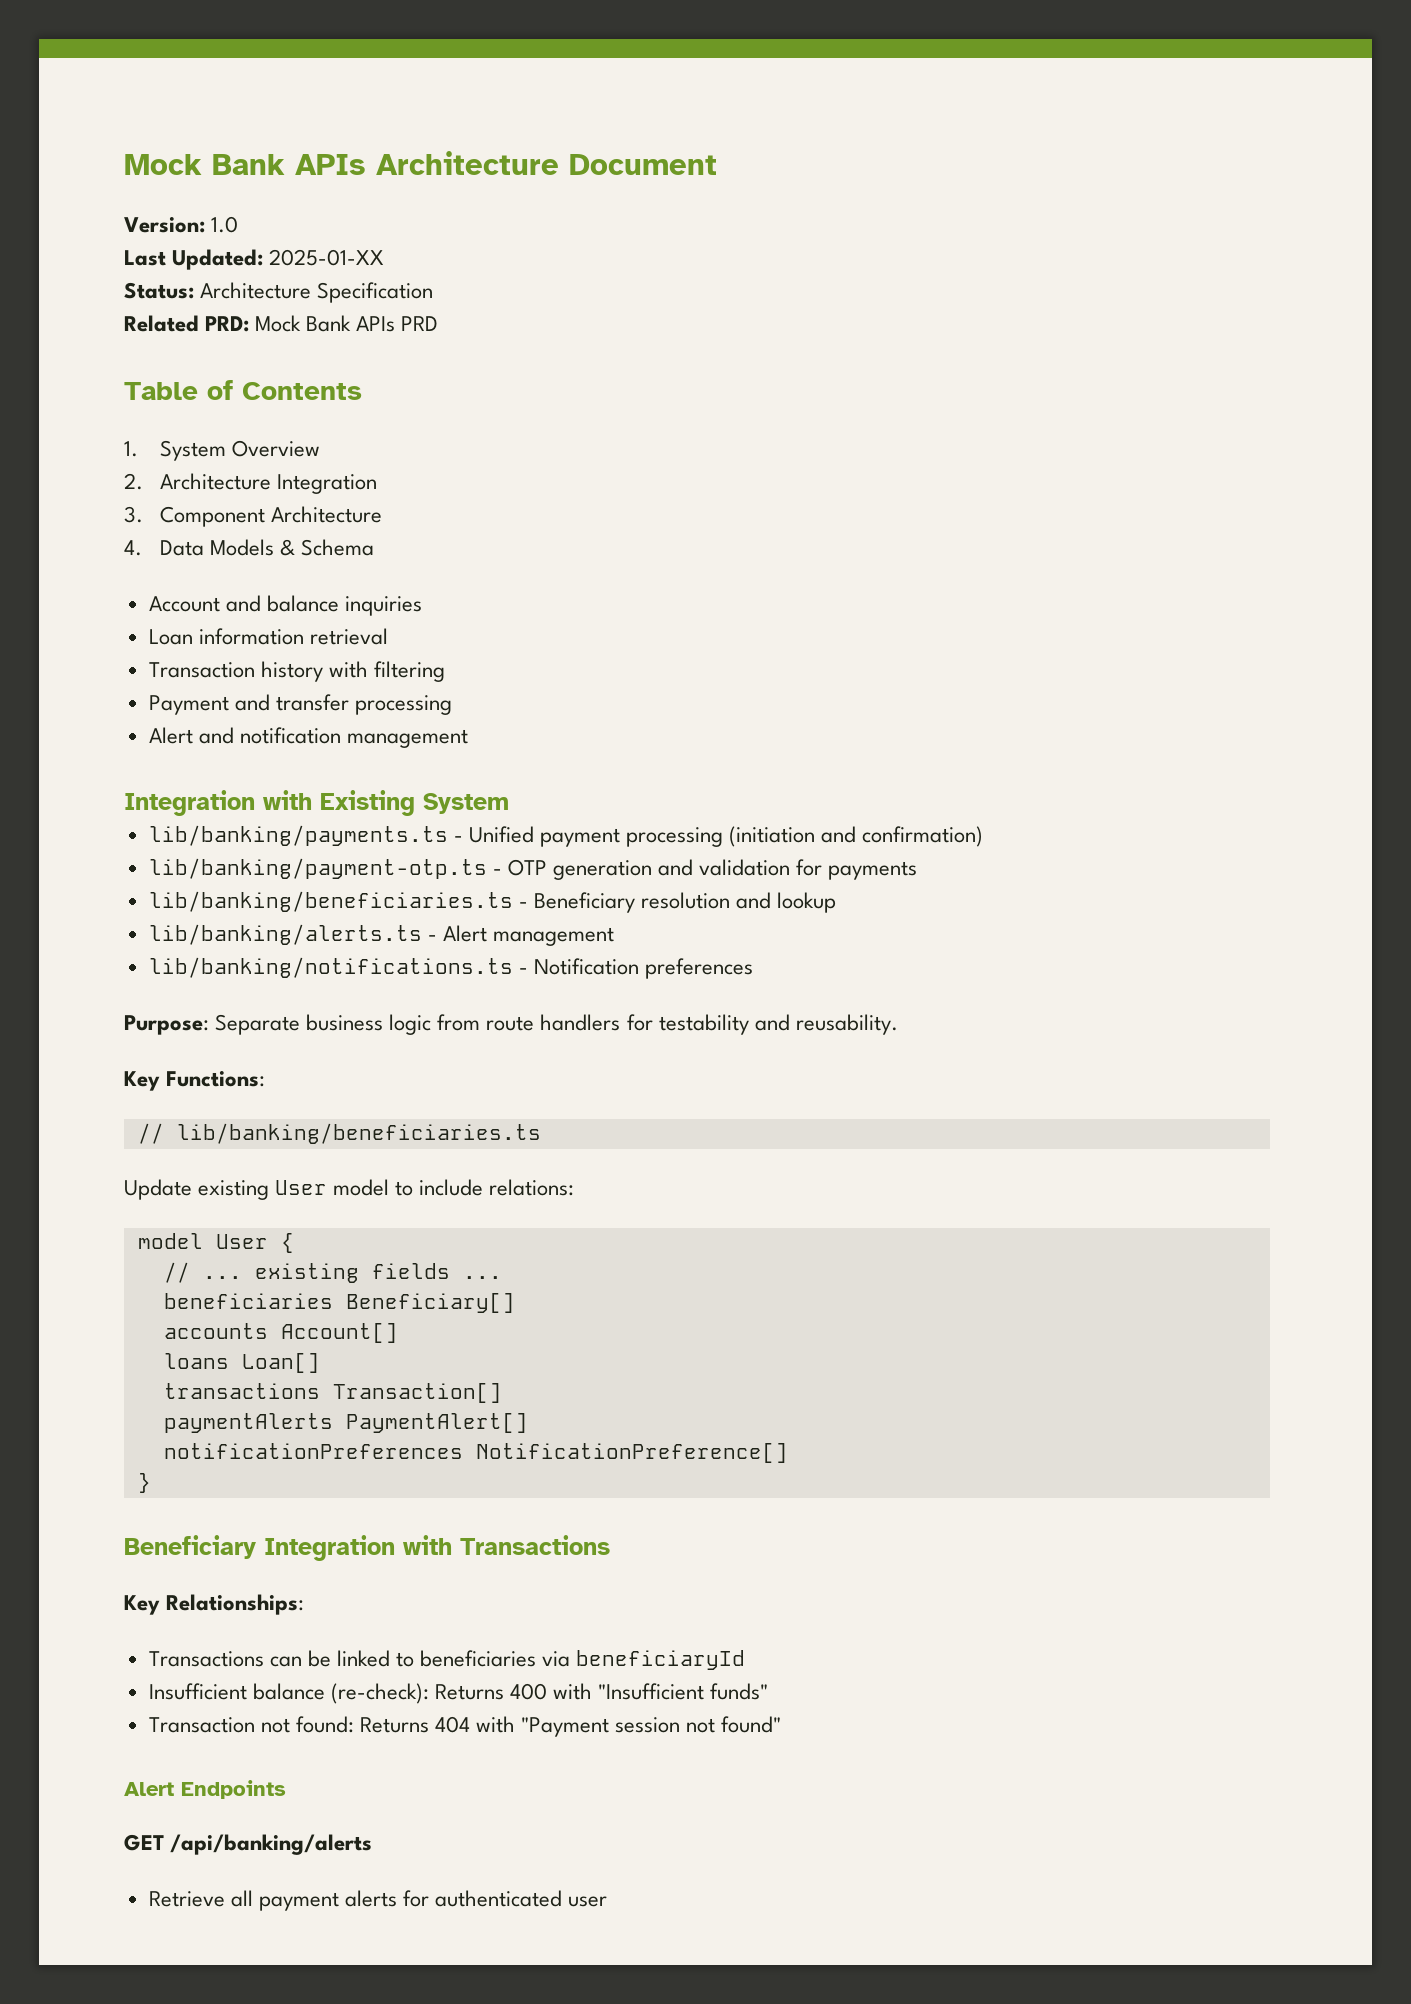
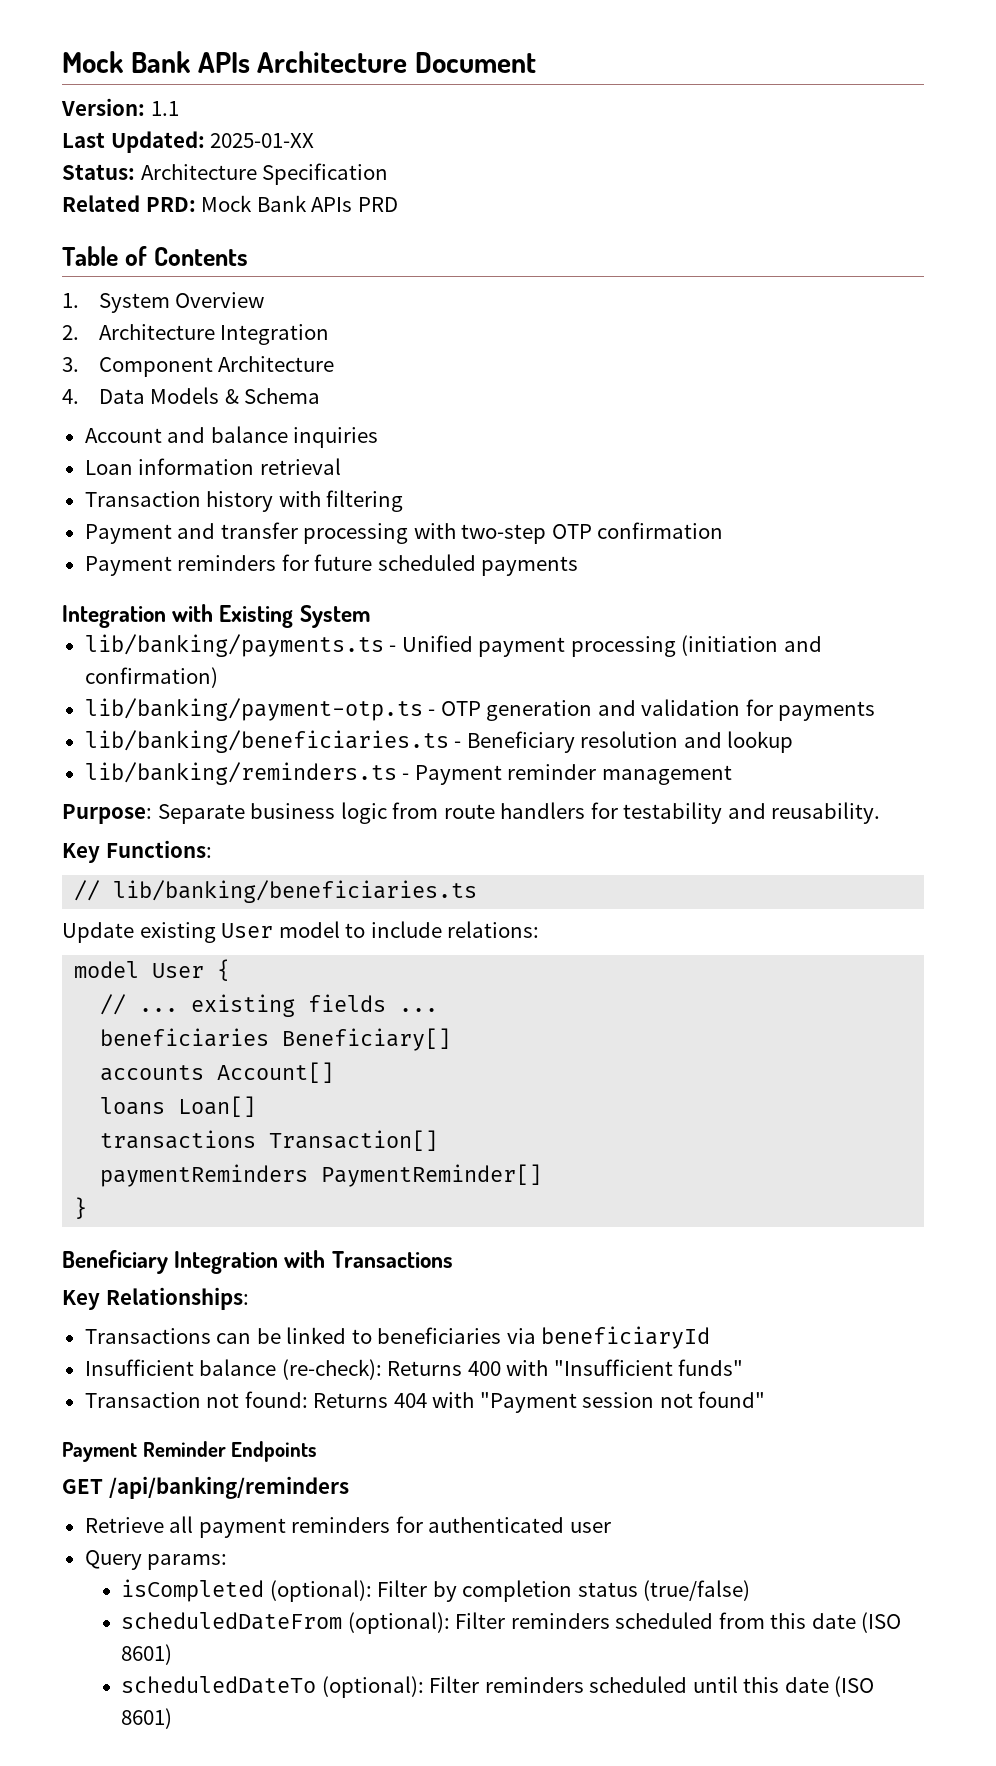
- Version: 1.0
+ Version: 1.1
- Payment and transfer processing
- Alert and notification management
+ Payment and transfer processing with two-step OTP confirmation
+ Payment reminders for future scheduled payments
- lib/banking/alerts.ts - Alert management
- lib/banking/notifications.ts - Notification preferences
+ lib/banking/reminders.ts - Payment reminder management
- paymentAlerts PaymentAlert[]
- notificationPreferences NotificationPreference[]
+ paymentReminders PaymentReminder[]
- Alert Endpoints
+ Payment Reminder Endpoints
- GET /api/banking/alerts
+ GET /api/banking/reminders
- Retrieve all payment alerts for authenticated user
+ Retrieve all payment reminders for authenticated user
+ Query params:
+ isCompleted (optional): Filter by completion status (true/false)
+ scheduledDateFrom (optional): Filter reminders scheduled from this date (ISO 8601)
+ scheduledDateTo (optional): Filter reminders scheduled until this date (ISO 8601)

